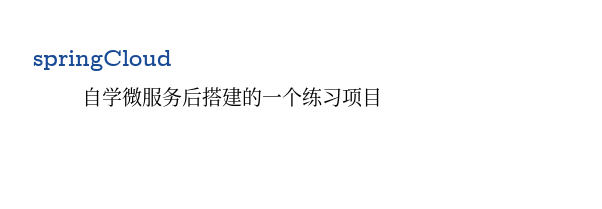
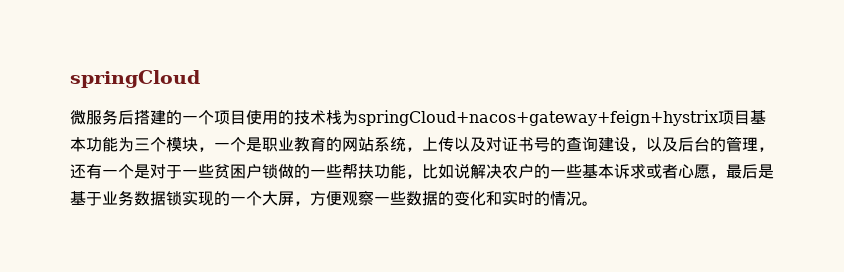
- 自学微服务后搭建的一个练习项目
+ 微服务后搭建的一个项目使用的技术栈为springCloud+nacos+gateway+feign+hystrix项目基本功能为三个模块，一个是职业教育的网站系统，上传以及对证书号的查询建设，以及后台的管理，还有一个是对于一些贫困户锁做的一些帮扶功能，比如说解决农户的一些基本诉求或者心愿，最后是基于业务数据锁实现的一个大屏，方便观察一些数据的变化和实时的情况。

